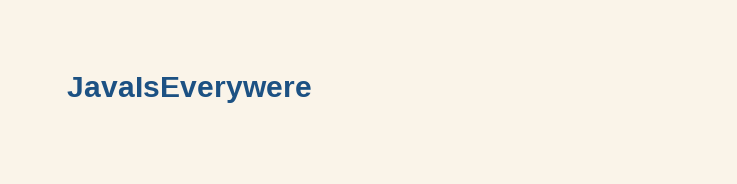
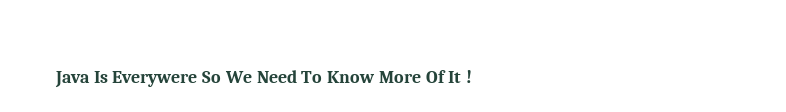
- JavaIsEverywere
+ Java Is Everywere So We Need To Know More Of It !

